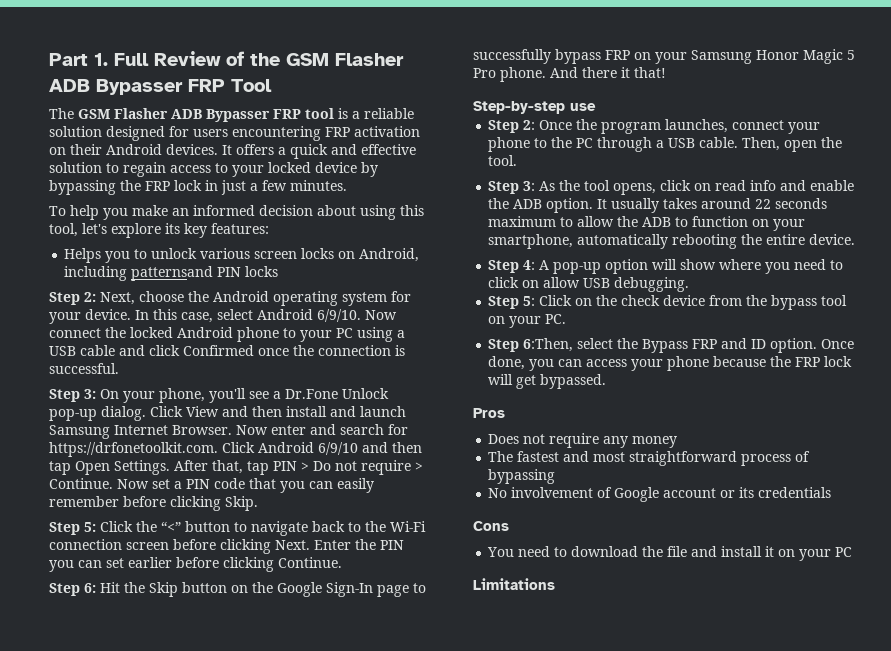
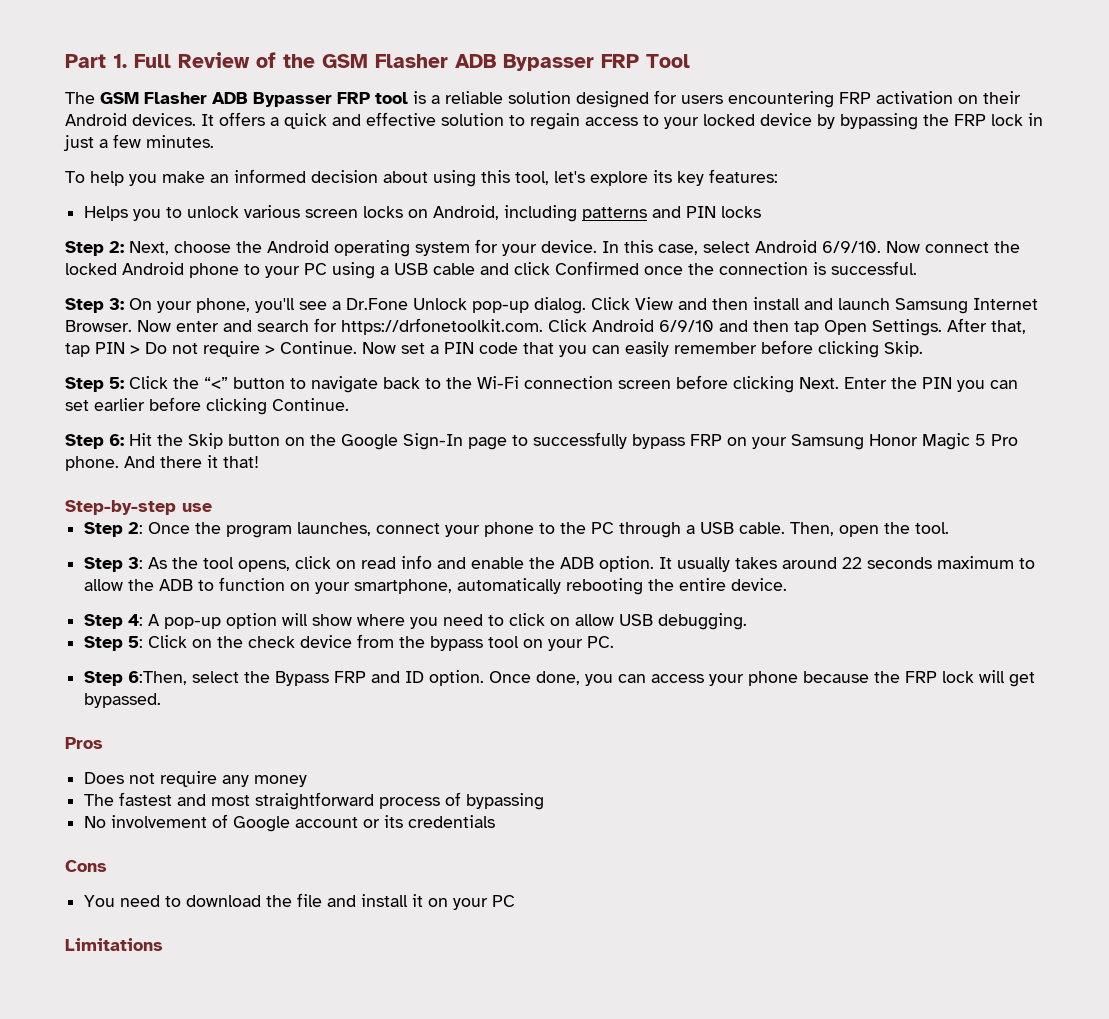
- Helps you to unlock various screen locks on Android, including patternsand PIN locks
+ Helps you to unlock various screen locks on Android, including patterns and PIN locks

